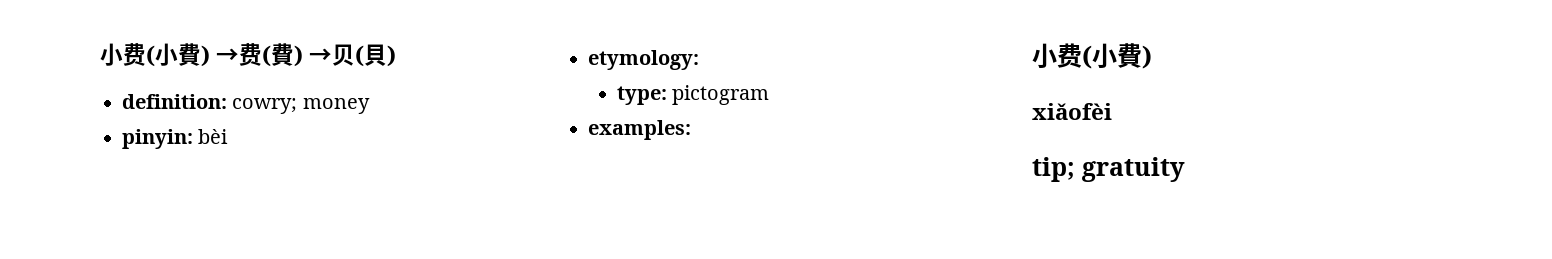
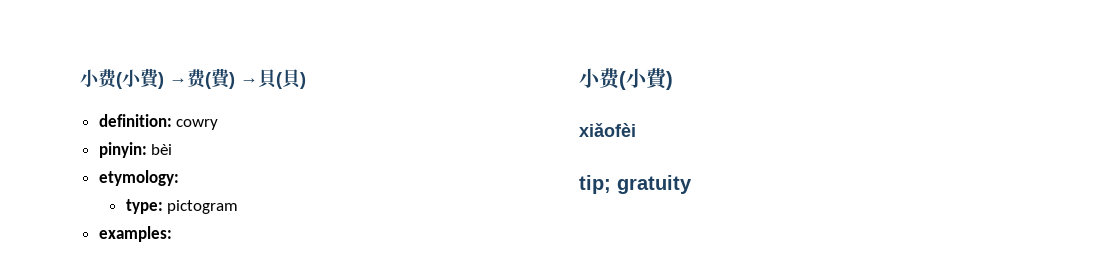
- 小费(小費) →费(費) →贝(貝)
+ 小费(小費) →费(費) →貝(貝)
- definition: cowry; money
+ definition: cowry

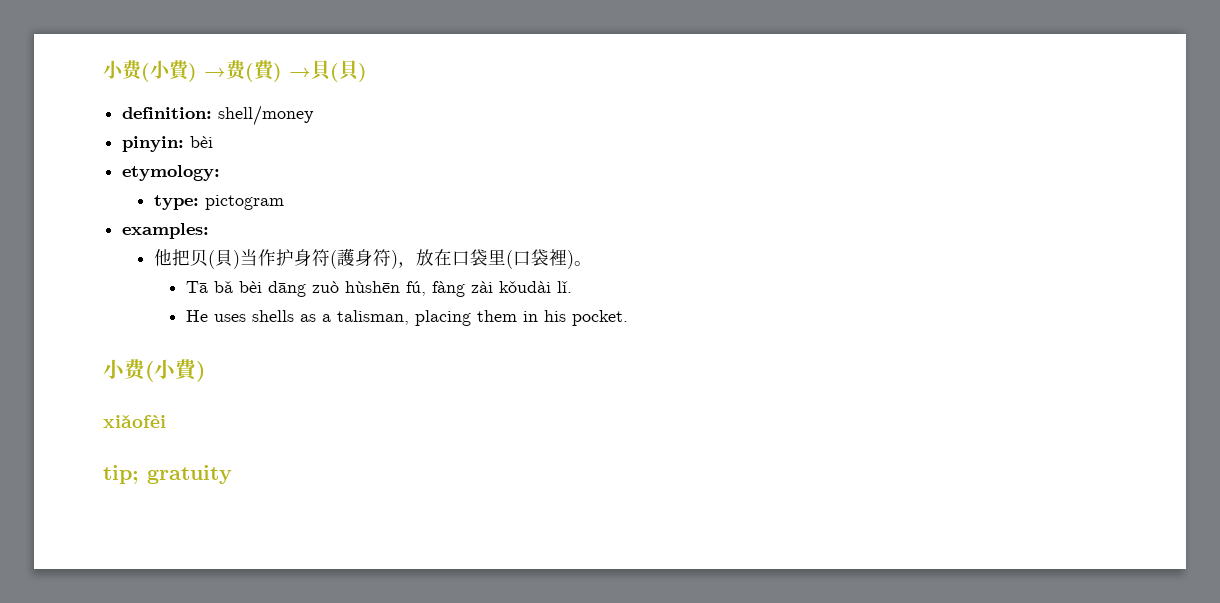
- definition: cowry
+ definition: shell/money
+ 他把贝(貝)当作护身符(護身符)，放在口袋里(口袋裡)。
+ Tā bǎ bèi dāng zuò hùshēn fú, fàng zài kǒudài lǐ.
+ He uses shells as a talisman, placing them in his pocket.

